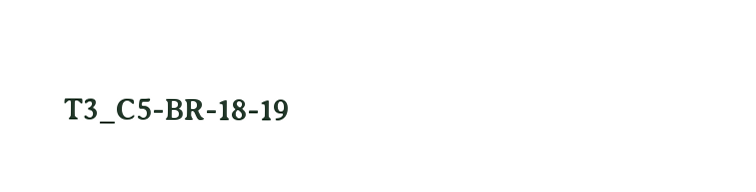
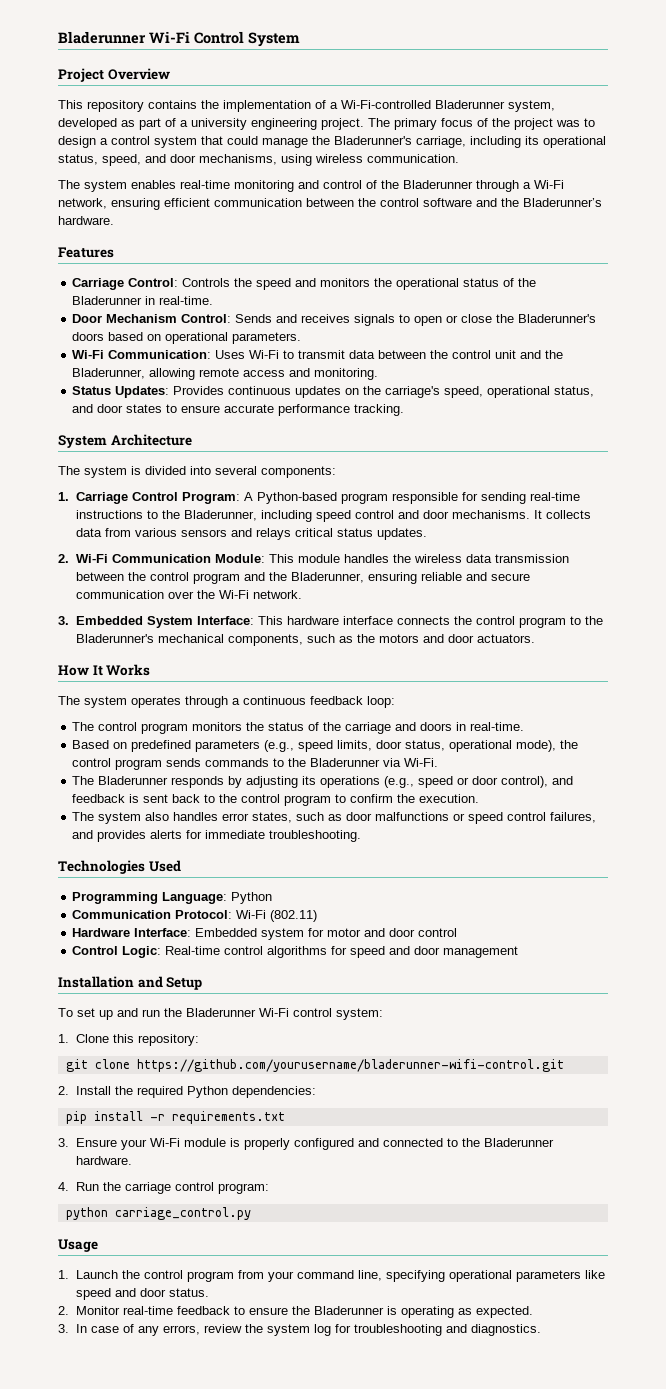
- T3_C5-BR-18-19
+ Bladerunner Wi-Fi Control System
+ Project Overview
+ This repository contains the implementation of a Wi-Fi-controlled Bladerunner system, developed as part of a university engineering project. The primary focus of the project was to design a control system that could manage the Bladerunner's carriage, including its operational status, speed, and door mechanisms, using wireless communication.
+ The system enables real-time monitoring and control of the Bladerunner through a Wi-Fi network, ensuring efficient communication between the control software and the Bladerunner’s hardware.
+ Features
+ Carriage Control: Controls the speed and monitors the operational status of the Bladerunner in real-time.
+ Door Mechanism Control: Sends and receives signals to open or close the Bladerunner's doors based on operational parameters.
+ Wi-Fi Communication: Uses Wi-Fi to transmit data between the control unit and the Bladerunner, allowing remote access and monitoring.
+ Status Updates: Provides continuous updates on the carriage's speed, operational status, and door states to ensure accurate performance tracking.
+ System Architecture
+ The system is divided into several components:
+ 1. Carriage Control Program: A Python-based program responsible for sending real-time instructions to the Bladerunner, including speed control and door mechanisms. It collects data from various sensors and relays critical status updates.
+ 2. Wi-Fi Communication Module: This module handles the wireless data transmission between the control program and the Bladerunner, ensuring reliable and secure communication over the Wi-Fi network.
+ 3. Embedded System Interface: This hardware interface connects the control program to the Bladerunner's mechanical components, such as the motors and door actuators.
+ How It Works
+ The system operates through a continuous feedback loop:
+ The control program monitors the status of the carriage and doors in real-time.
+ Based on predefined parameters (e.g., speed limits, door status, operational mode), the control program sends commands to the Bladerunner via Wi-Fi.
+ The Bladerunner responds by adjusting its operations (e.g., speed or door control), and feedback is sent back to the control program to confirm the execution.
+ The system also handles error states, such as door malfunctions or speed control failures, and provides alerts for immediate troubleshooting.
+ Technologies Used
+ Programming Language: Python
+ Communication Protocol: Wi-Fi (802.11)
+ Hardware Interface: Embedded system for motor and door control
+ Control Logic: Real-time control algorithms for speed and door management
+ Installation and Setup
+ To set up and run the Bladerunner Wi-Fi control system:
+ 1. Clone this repository:
+ git clone https://github.com/yourusername/bladerunner-wifi-control.git
+ 2. Install the required Python dependencies:
+ pip install -r requirements.txt
+ 3. Ensure your Wi-Fi module is properly configured and connected to the Bladerunner hardware.
+ 4. Run the carriage control program:
+ python carriage_control.py
+ Usage
+ 1. Launch the control program from your command line, specifying operational parameters like speed and door status.
+ 2. Monitor real-time feedback to ensure the Bladerunner is operating as expected.
+ 3. In case of any errors, review the system log for troubleshooting and diagnostics.

